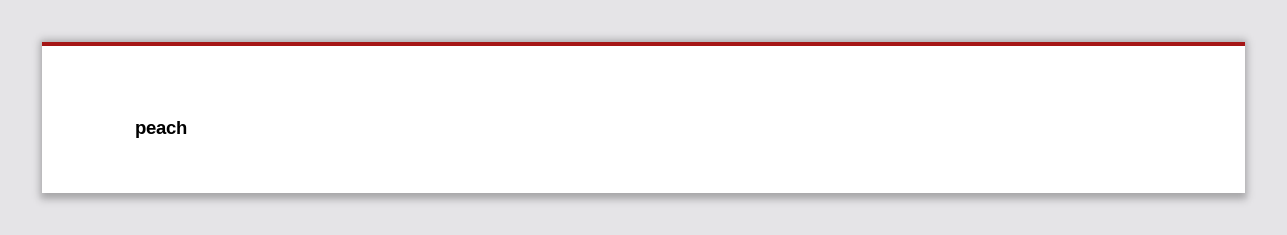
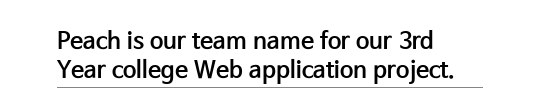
- peach
+ Peach is our team name for our 3rd Year college Web application project.

